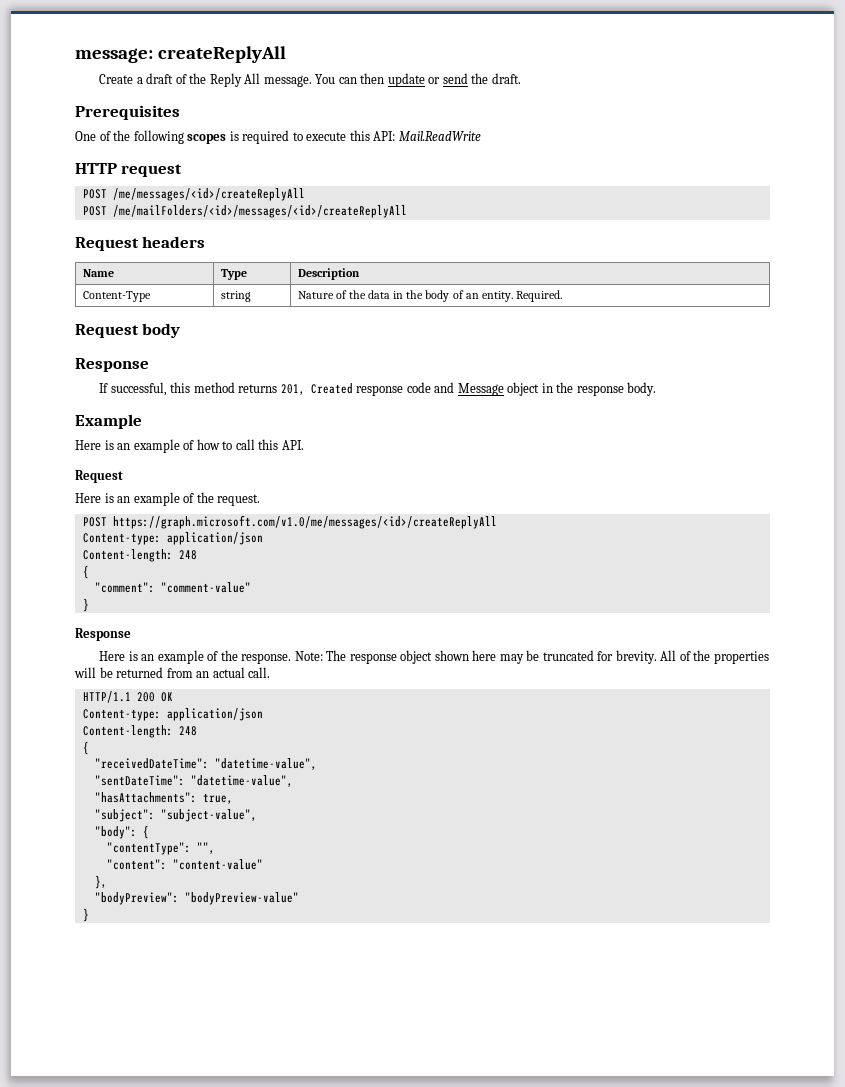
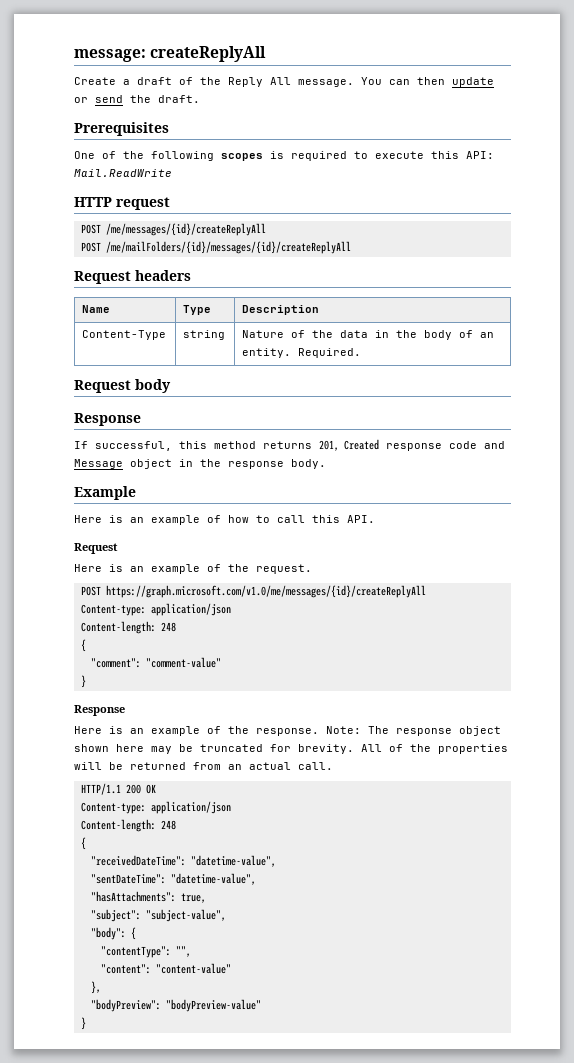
- POST /me/messages/<id>/createReplyAll
- POST /me/mailFolders/<id>/messages/<id>/createReplyAll
+ POST /me/messages/{id}/createReplyAll
+ POST /me/mailFolders/{id}/messages/{id}/createReplyAll
- POST https://graph.microsoft.com/v1.0/me/messages/<id>/createReplyAll
+ POST https://graph.microsoft.com/v1.0/me/messages/{id}/createReplyAll

